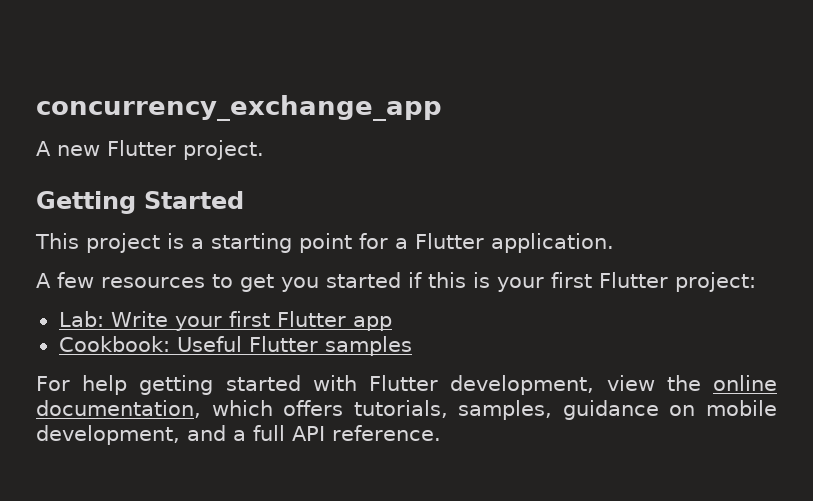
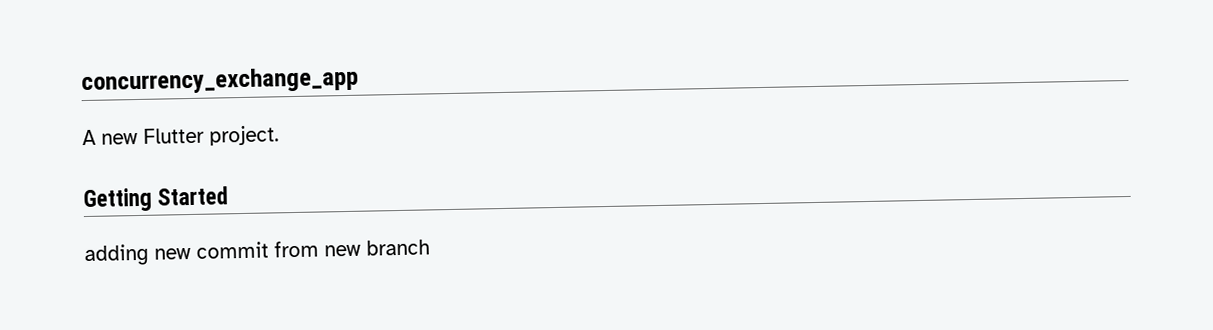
- This project is a starting point for a Flutter application.
- A few resources to get you started if this is your first Flutter project:
- Lab: Write your first Flutter app
- Cookbook: Useful Flutter samples
- For help getting started with Flutter development, view the online documentation, which offers tutorials, samples, guidance on mobile development, and a full API reference.
+ adding new commit from new branch

